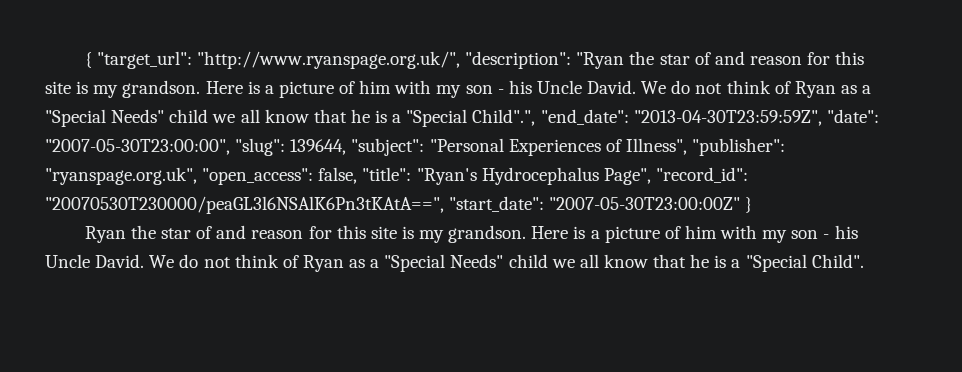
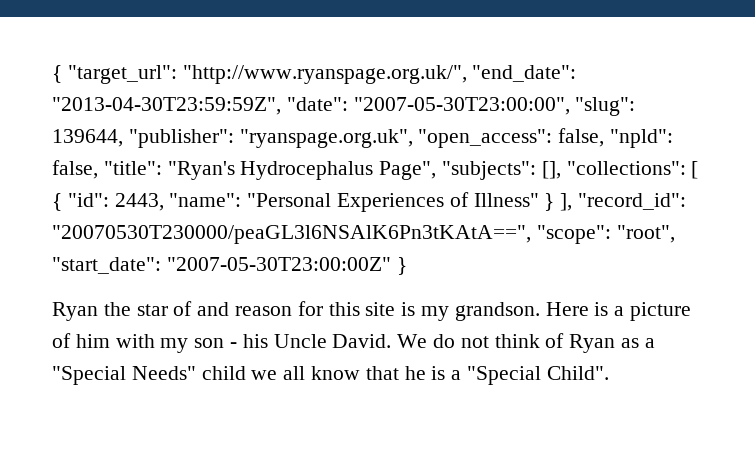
- { "target_url": "http://www.ryanspage.org.uk/", "description": "Ryan the star of and reason for this site is my grandson. Here is a picture of him with my son - his Uncle David. We do not think of Ryan as a "Special Needs" child we all know that he is a "Special Child".", "end_date": "2013-04-30T23:59:59Z", "date": "2007-05-30T23:00:00", "slug": 139644, "subject": "Personal Experiences of Illness", "publisher": "ryanspage.org.uk", "open_access": false, "title": "Ryan's Hydrocephalus Page", "record_id": "20070530T230000/peaGL3l6NSAlK6Pn3tKAtA==", "start_date": "2007-05-30T23:00:00Z" }
+ { "target_url": "http://www.ryanspage.org.uk/", "end_date": "2013-04-30T23:59:59Z", "date": "2007-05-30T23:00:00", "slug": 139644, "publisher": "ryanspage.org.uk", "open_access": false, "npld": false, "title": "Ryan's Hydrocephalus Page", "subjects": [], "collections": [ { "id": 2443, "name": "Personal Experiences of Illness" } ], "record_id": "20070530T230000/peaGL3l6NSAlK6Pn3tKAtA==", "scope": "root", "start_date": "2007-05-30T23:00:00Z" }

